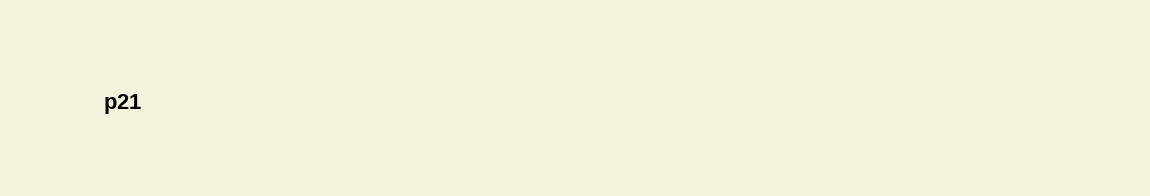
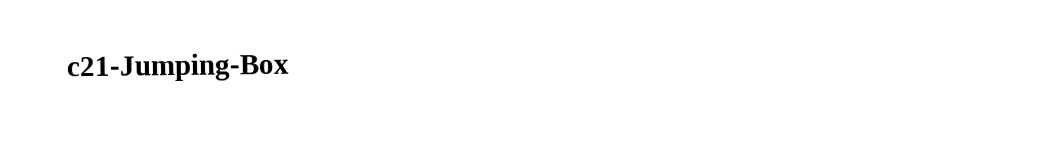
- p21
+ c21-Jumping-Box

